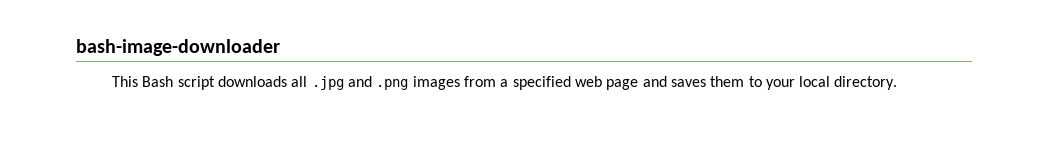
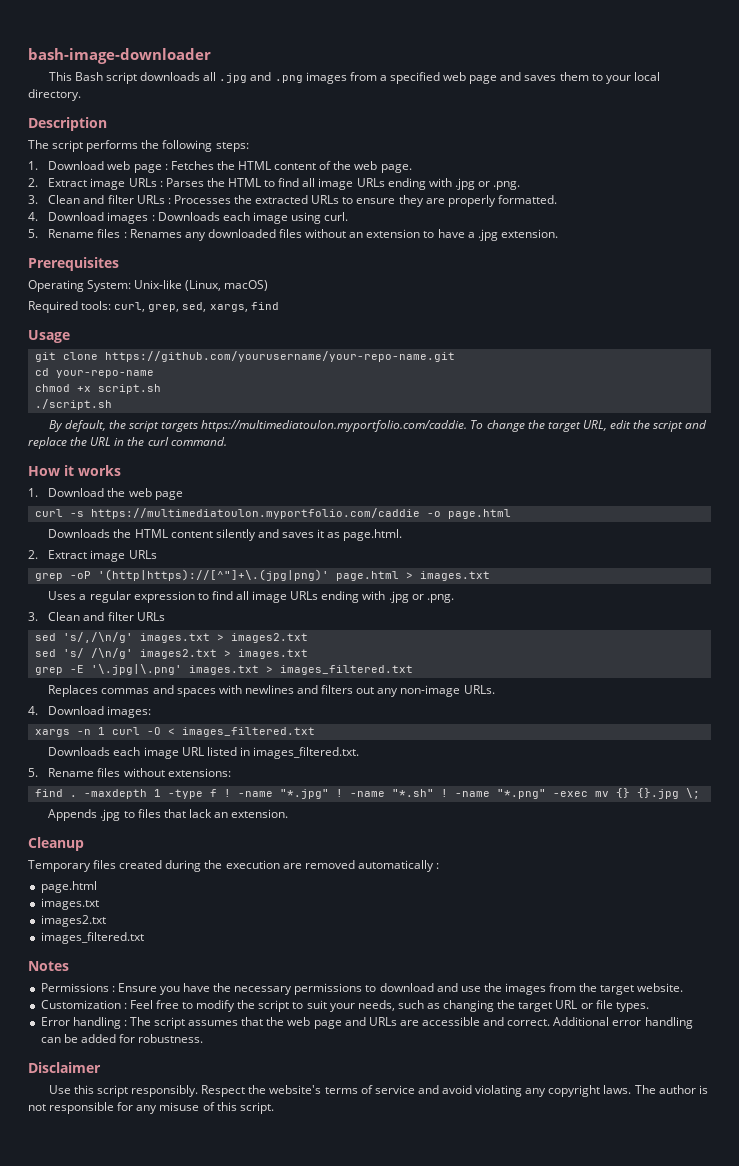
+ Description
+ The script performs the following steps:
+ 1. Download web page : Fetches the HTML content of the web page.
+ 2. Extract image URLs : Parses the HTML to find all image URLs ending with .jpg or .png.
+ 3. Clean and filter URLs : Processes the extracted URLs to ensure they are properly formatted.
+ 4. Download images : Downloads each image using curl.
+ 5. Rename files : Renames any downloaded files without an extension to have a .jpg extension.
+ Prerequisites
+ Operating System: Unix-like (Linux, macOS)
+ Required tools: curl, grep, sed, xargs, find
+ Usage
+ git clone https://github.com/yourusername/your-repo-name.git
+ cd your-repo-name
+ chmod +x script.sh
+ ./script.sh
+ By default, the script targets https://multimediatoulon.myportfolio.com/caddie. To change the target URL, edit the script and replace the URL in the curl command.
+ How it works
+ 1. Download the web page
+ curl -s https://multimediatoulon.myportfolio.com/caddie -o page.html
+ Downloads the HTML content silently and saves it as page.html.
+ 2. Extract image URLs
+ grep -oP '(http|https)://[^"]+\.(jpg|png)' page.html > images.txt
+ Uses a regular expression to find all image URLs ending with .jpg or .png.
+ 3. Clean and filter URLs
+ sed 's/,/\n/g' images.txt > images2.txt
+ sed 's/ /\n/g' images2.txt > images.txt
+ grep -E '\.jpg|\.png' images.txt > images_filtered.txt
+ Replaces commas and spaces with newlines and filters out any non-image URLs.
+ 4. Download images:
+ xargs -n 1 curl -O < images_filtered.txt
+ Downloads each image URL listed in images_filtered.txt.
+ 5. Rename files without extensions:
+ find . -maxdepth 1 -type f ! -name "*.jpg" ! -name "*.sh" ! -name "*.png" -exec mv {} {}.jpg \;
+ Appends .jpg to files that lack an extension.
+ Cleanup
+ Temporary files created during the execution are removed automatically :
+ page.html
+ images.txt
+ images2.txt
+ images_filtered.txt
+ Notes
+ Permissions : Ensure you have the necessary permissions to download and use the images from the target website.
+ Customization : Feel free to modify the script to suit your needs, such as changing the target URL or file types.
+ Error handling : The script assumes that the web page and URLs are accessible and correct. Additional error handling can be added for robustness.
+ Disclaimer
+ Use this script responsibly. Respect the website's terms of service and avoid violating any copyright laws. The author is not responsible for any misuse of this script.

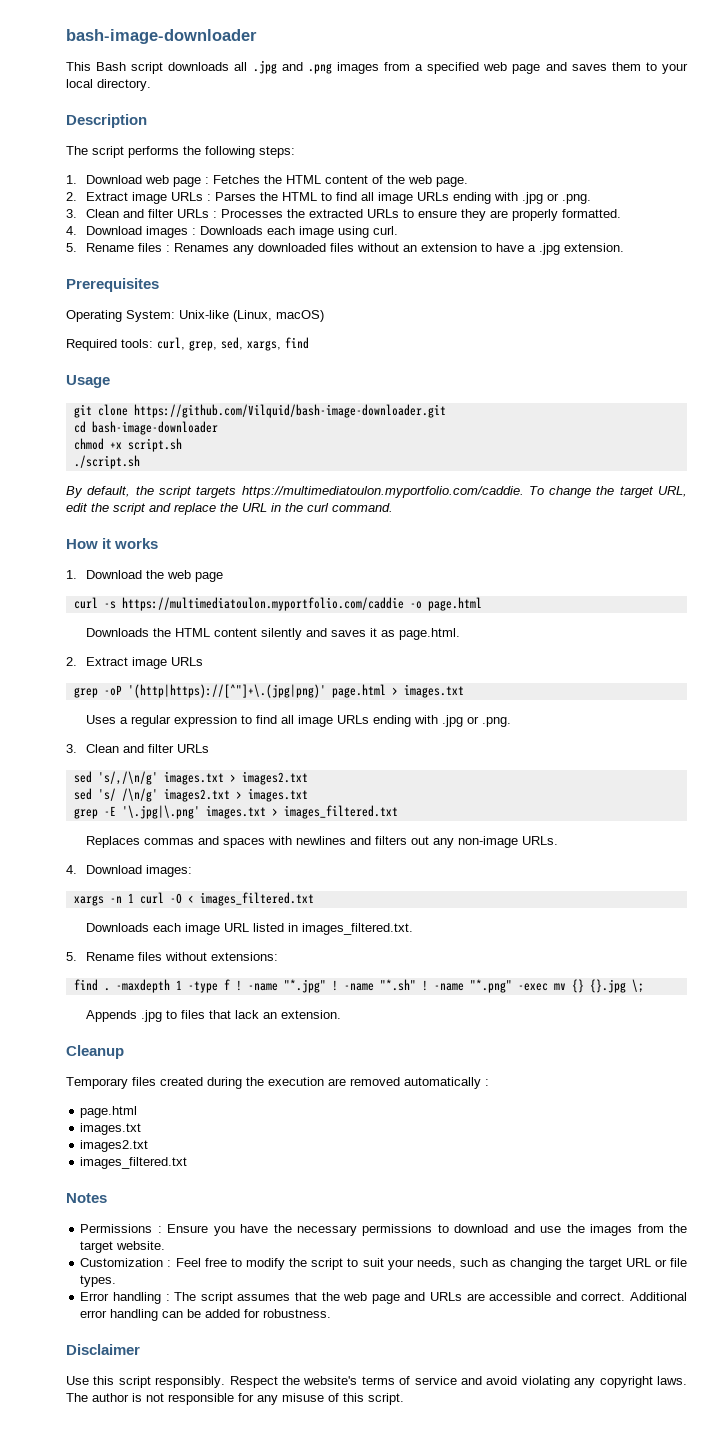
- git clone https://github.com/yourusername/your-repo-name.git
+ git clone https://github.com/Vilquid/bash-image-downloader.git
- cd your-repo-name
+ cd bash-image-downloader

